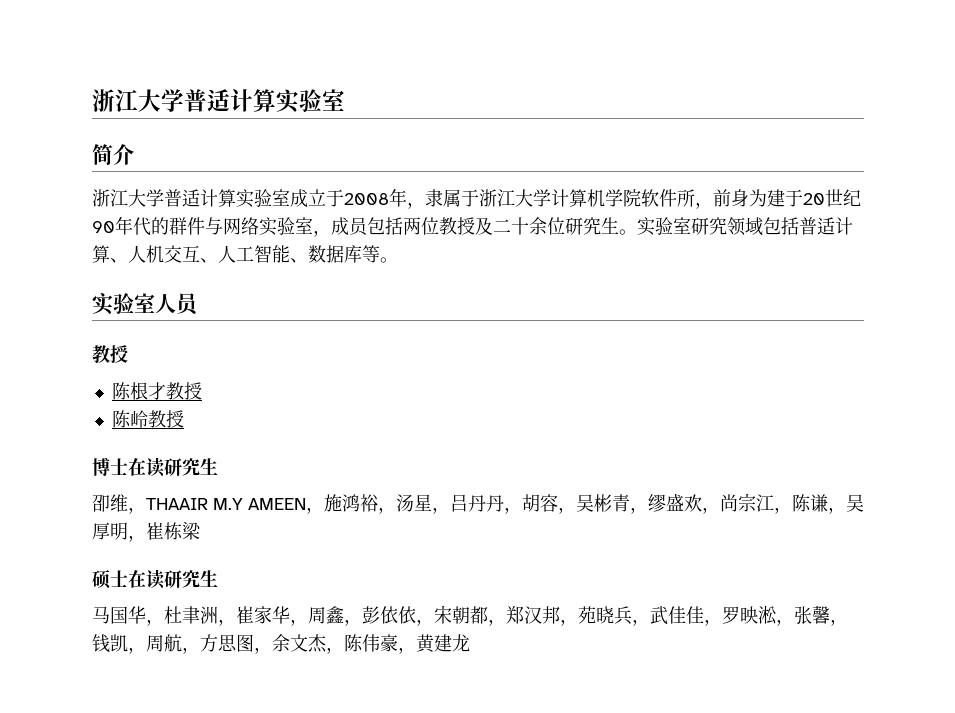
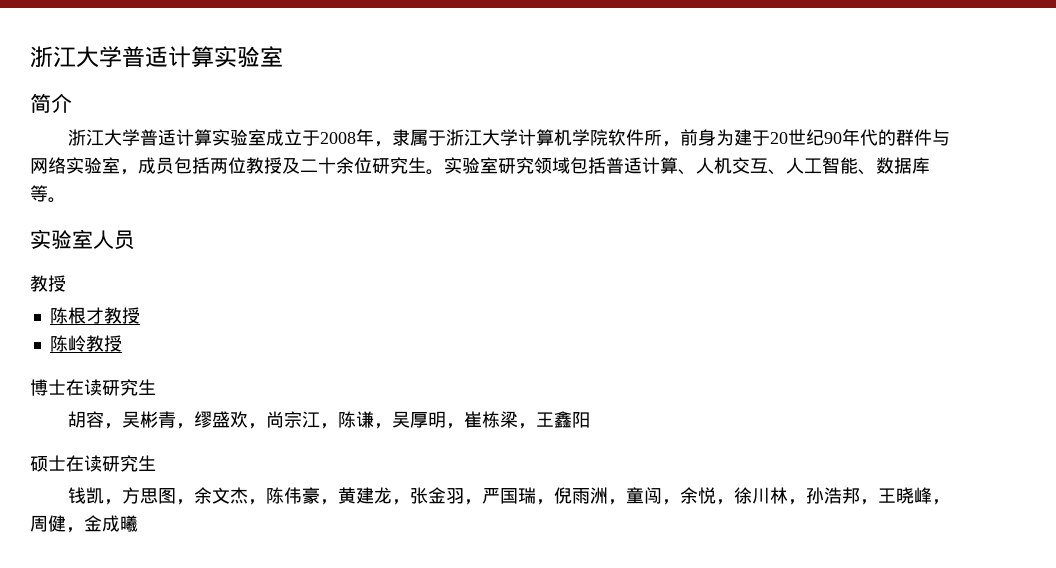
- 卲维，THAAIR M.Y AMEEN，施鸿裕，汤星，吕丹丹，胡容，吴彬青，缪盛欢，尚宗江，陈谦，吴厚明，崔栋梁
+ 胡容，吴彬青，缪盛欢，尚宗江，陈谦，吴厚明，崔栋梁，王鑫阳
- 马国华，杜聿洲，崔家华，周鑫，彭依依，宋朝都，郑汉邦，苑晓兵，武佳佳，罗映淞，张馨，钱凯，周航，方思图，余文杰，陈伟豪，黄建龙
+ 钱凯，方思图，余文杰，陈伟豪，黄建龙，张金羽，严国瑞，倪雨洲，童闯，余悦，徐川林，孙浩邦，王晓峰，周健，金成曦

